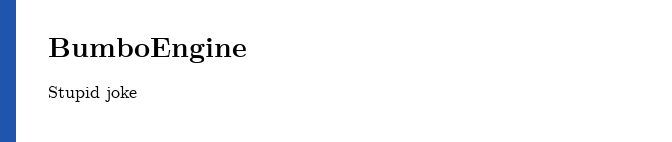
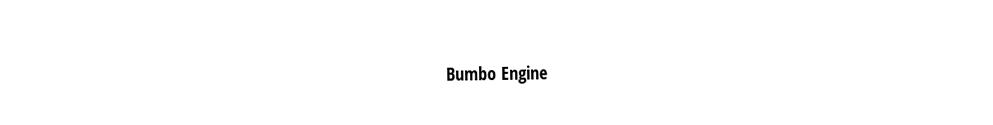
- BumboEngine
- Stupid joke
+ Bumbo Engine

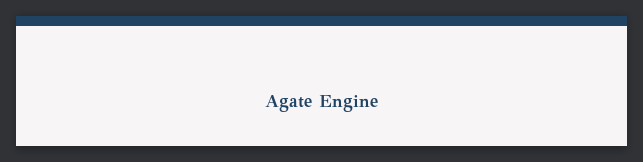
- Bumbo Engine
+ Agate Engine

